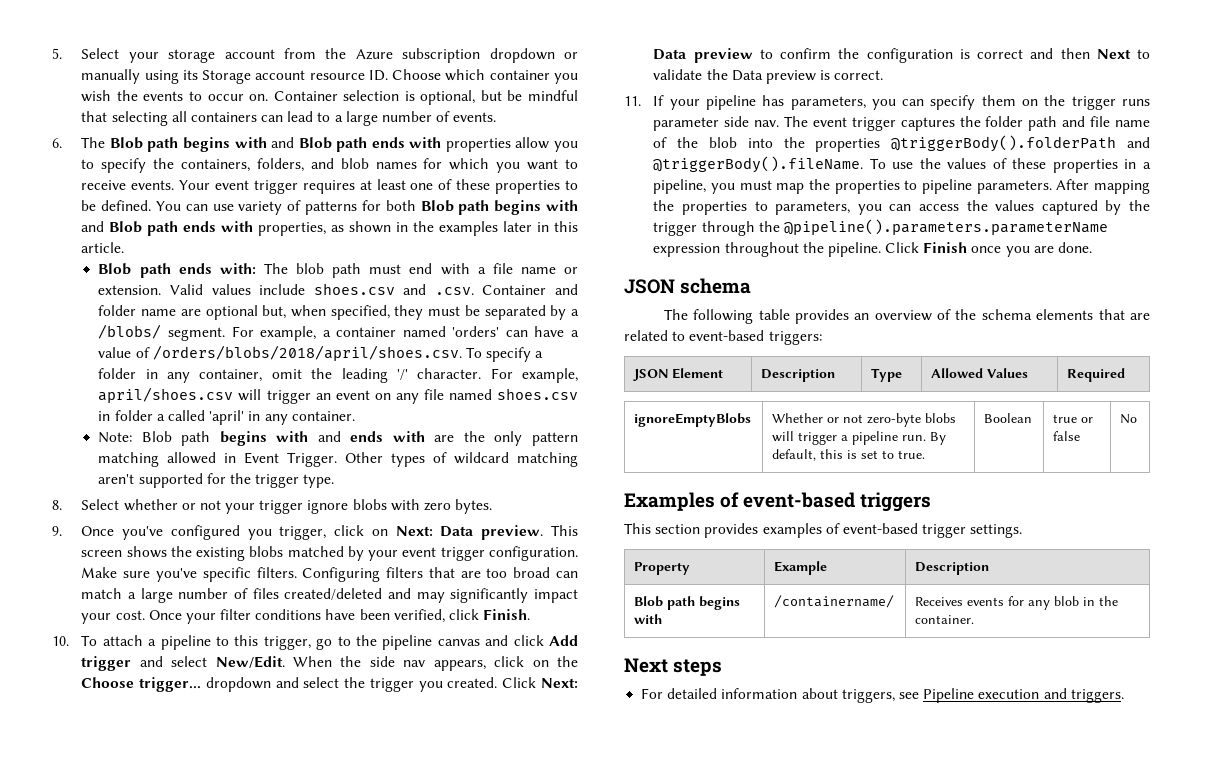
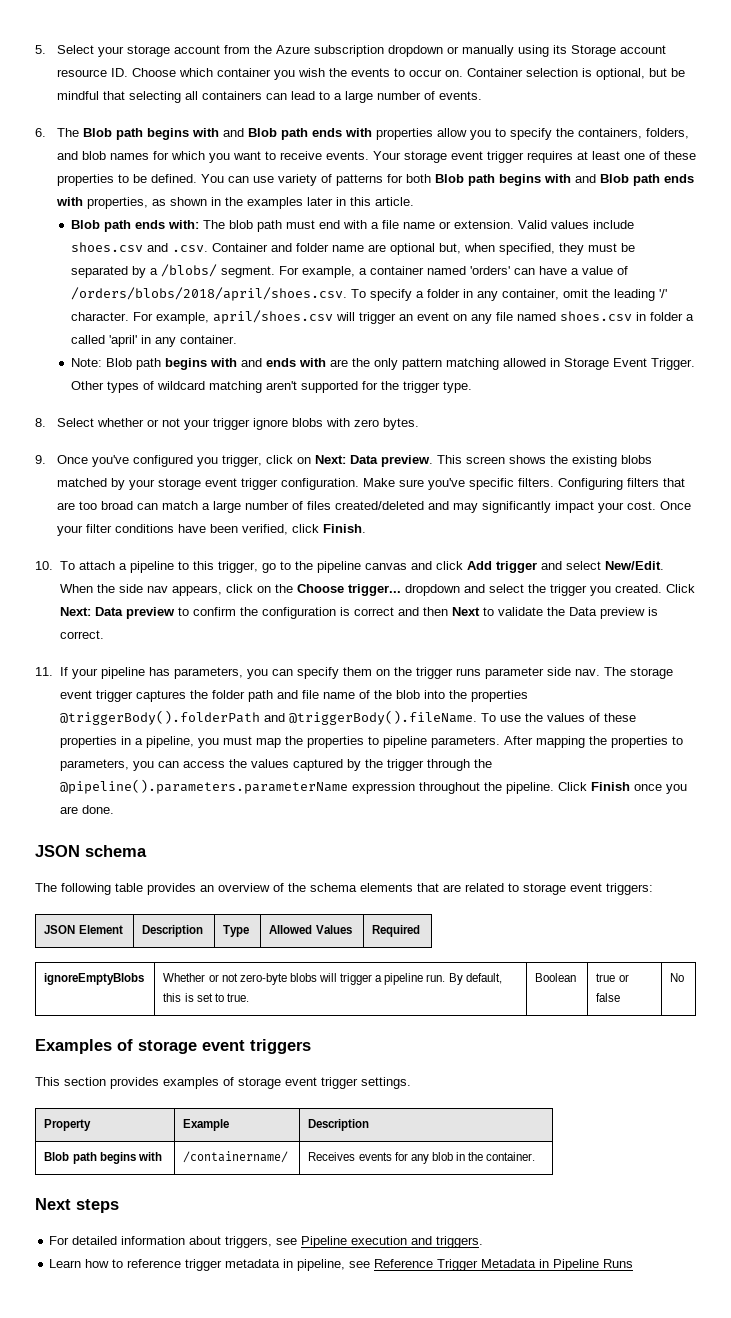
- Your event trigger requires at least one of these properties to be defined.
+ Your storage event trigger requires at least one of these properties to be defined.
- Note: Blob path begins with and ends with are the only pattern matching allowed in Event Trigger.
+ Note: Blob path begins with and ends with are the only pattern matching allowed in Storage Event Trigger.
- This screen shows the existing blobs matched by your event trigger configuration.
+ This screen shows the existing blobs matched by your storage event trigger configuration.
- The event trigger captures the folder path and file name of the blob into the properties @triggerBody().folderPath and @triggerBody().fileName. To use the values of these properties in a pipeline, you must map the properties to pipeline parameters.
+ The storage event trigger captures the folder path and file name of the blob into the properties @triggerBody().folderPath and @triggerBody().fileName. To use the values of these properties in a pipeline, you must map the properties to pipeline parameters.
- The following table provides an overview of the schema elements that are related to event-based triggers:
+ The following table provides an overview of the schema elements that are related to storage event triggers:
- Examples of event-based triggers
+ Examples of storage event triggers
- This section provides examples of event-based trigger settings.
+ This section provides examples of storage event trigger settings.
+ Learn how to reference trigger metadata in pipeline, see Reference Trigger Metadata in Pipeline Runs

